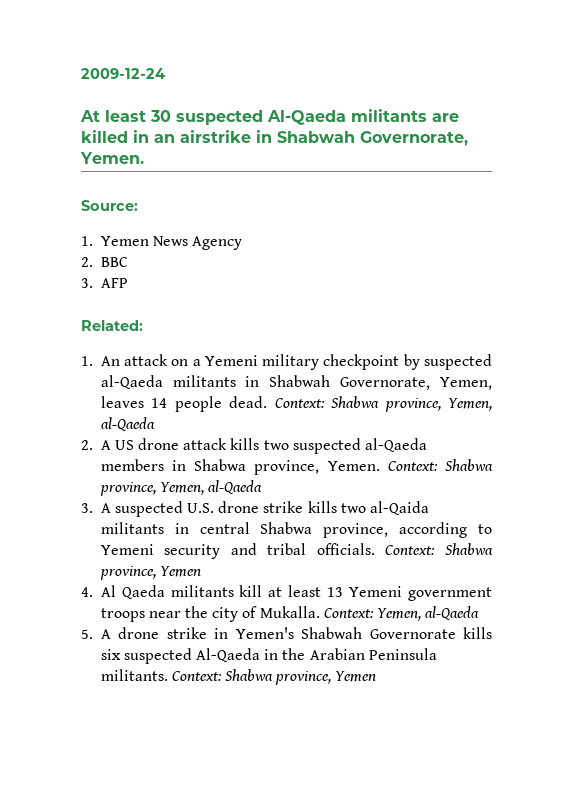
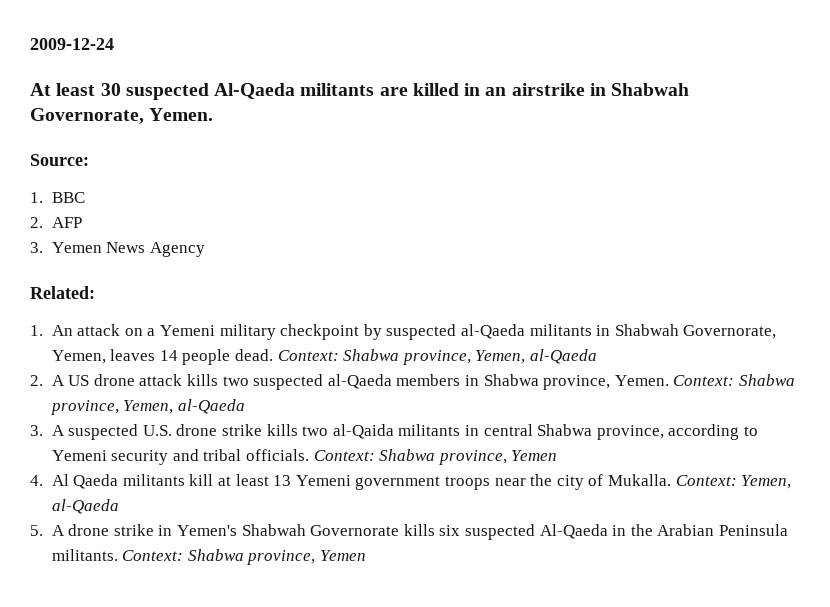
- 1. Yemen News Agency
- 2. BBC
+ 1. BBC
- 3. AFP
+ 2. AFP
+ 3. Yemen News Agency

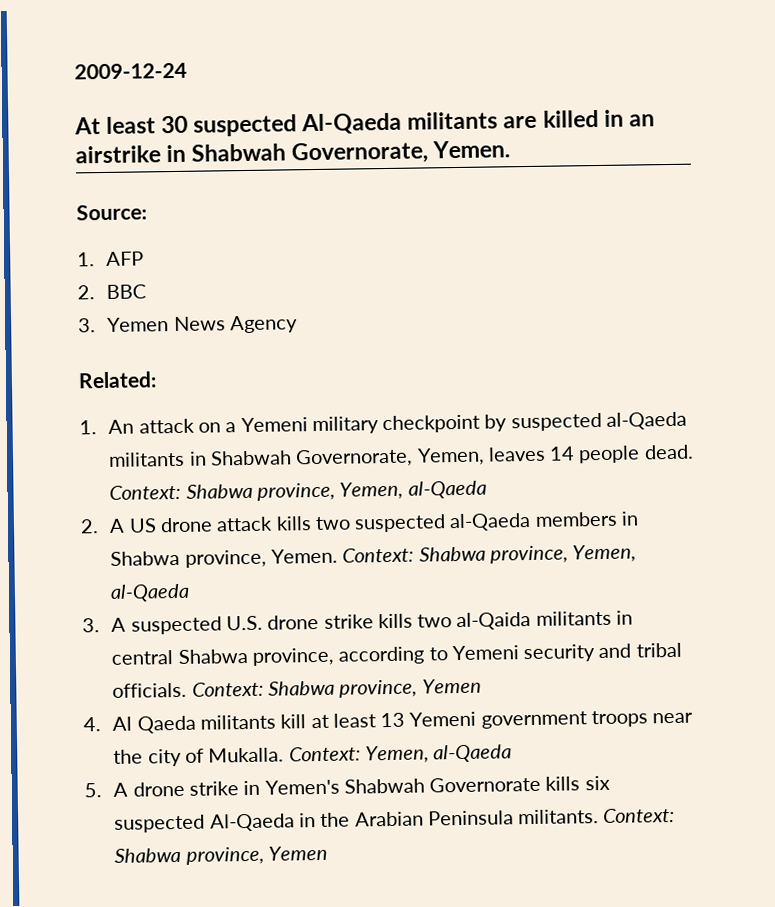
- 1. BBC
- 2. AFP
+ 1. AFP
+ 2. BBC

